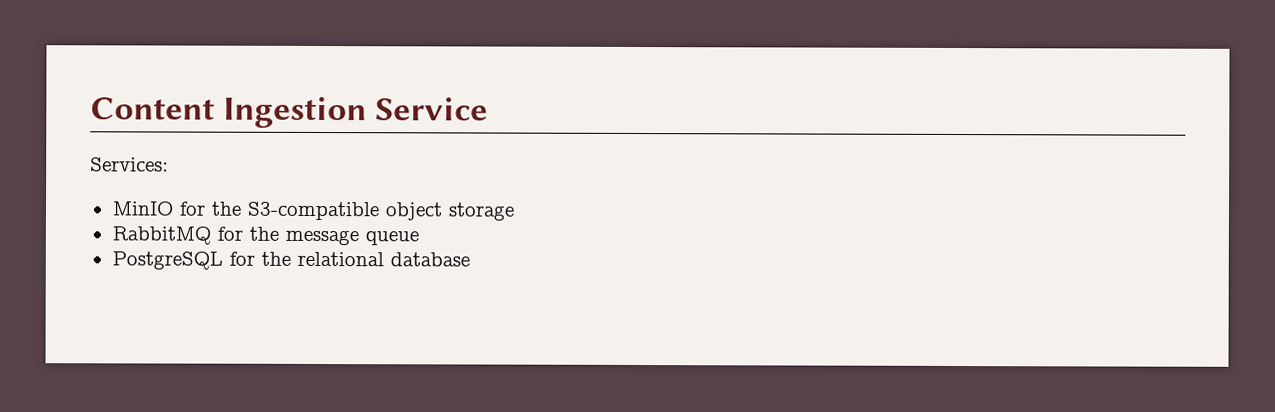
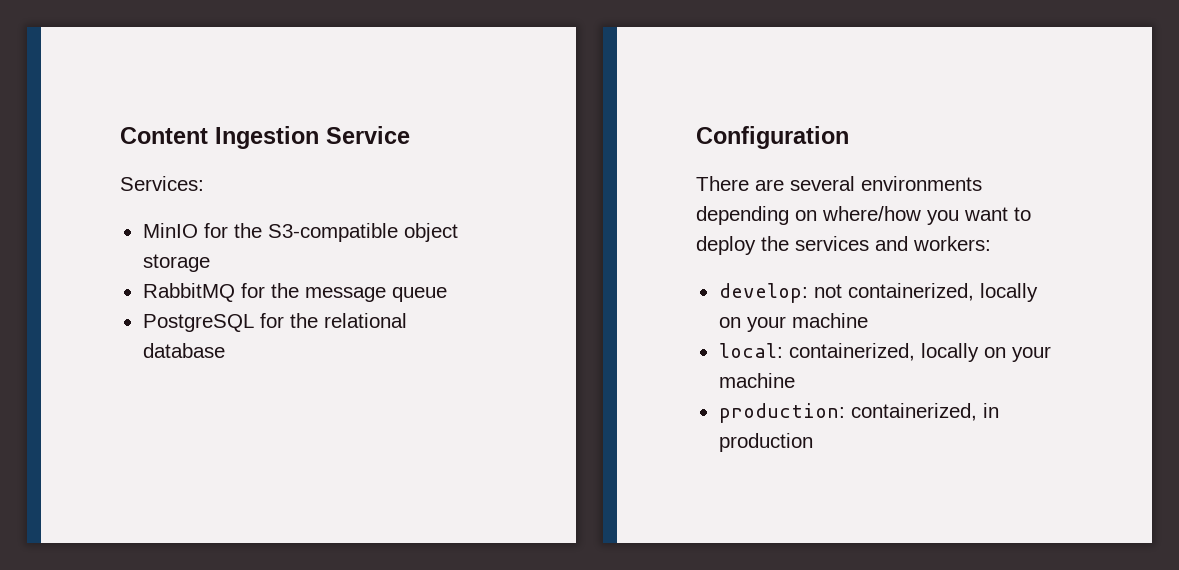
+ Configuration
+ There are several environments depending on where/how you want to deploy the services and workers:
+ develop: not containerized, locally on your machine
+ local: containerized, locally on your machine
+ production: containerized, in production

